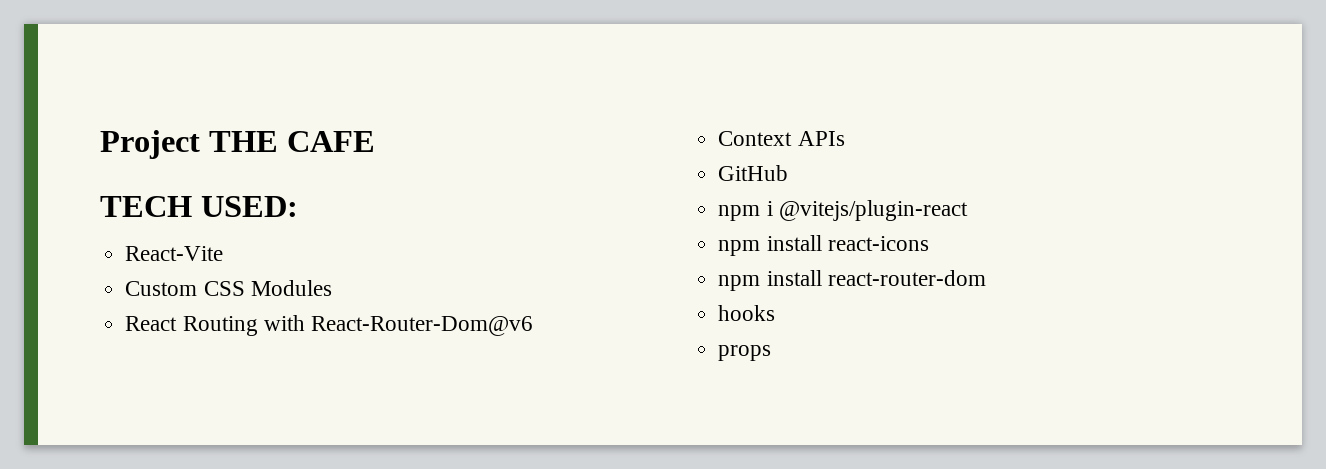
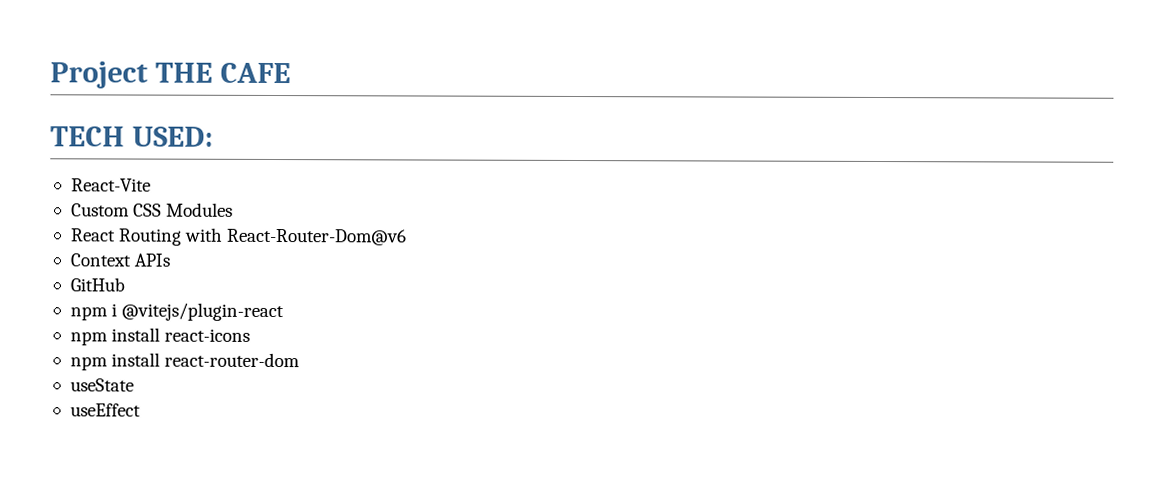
- hooks
- props
+ useState
+ useEffect

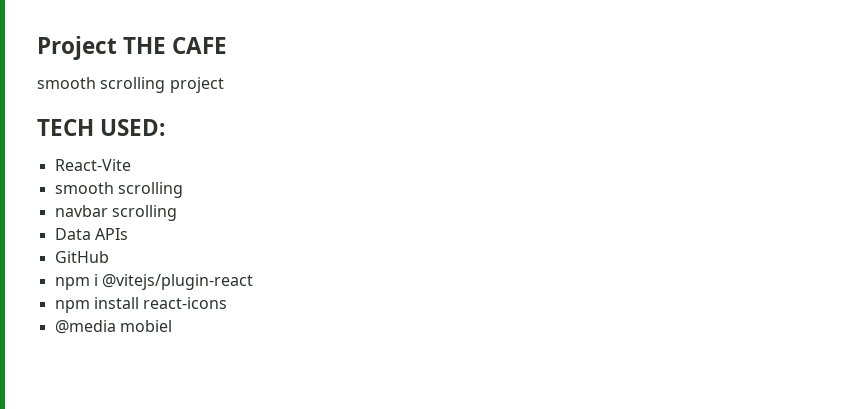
+ smooth scrolling project
  React-Vite
- Custom CSS Modules
- React Routing with React-Router-Dom@v6
- Context APIs
+ smooth scrolling
+ navbar scrolling
+ Data APIs
- npm install react-router-dom
- useState
- useEffect
+ @media mobiel

